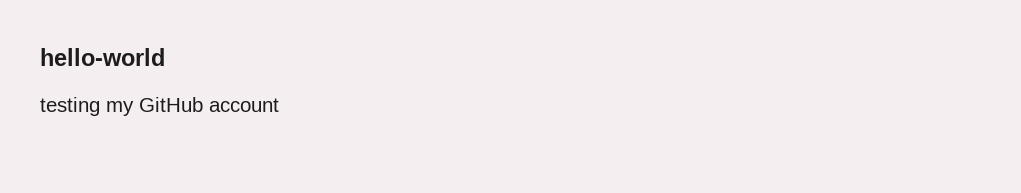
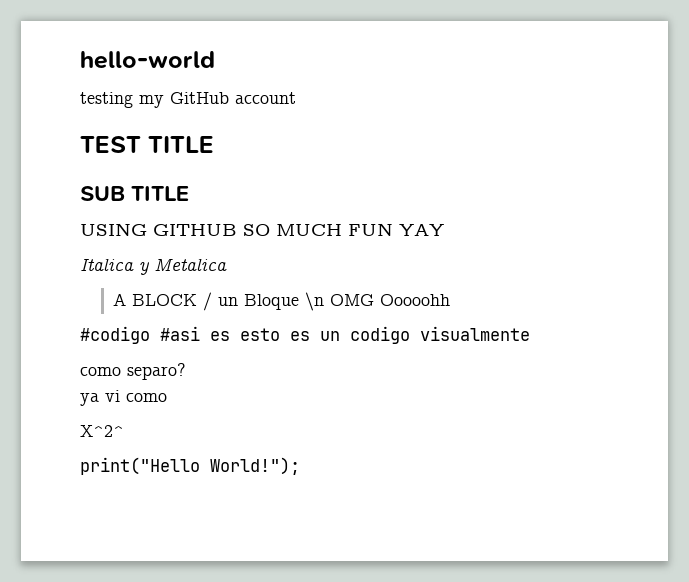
+ TEST TITLE
+ SUB TITLE
+ USING GITHUB SO MUCH FUN YAY
+ Italica y Metalica
+ A BLOCK / un Bloque \n OMG Ooooohh
+ #codigo #asi es esto es un codigo visualmente
+ como separo?
+ ya vi como
+ X^2^
+ print("Hello World!");

